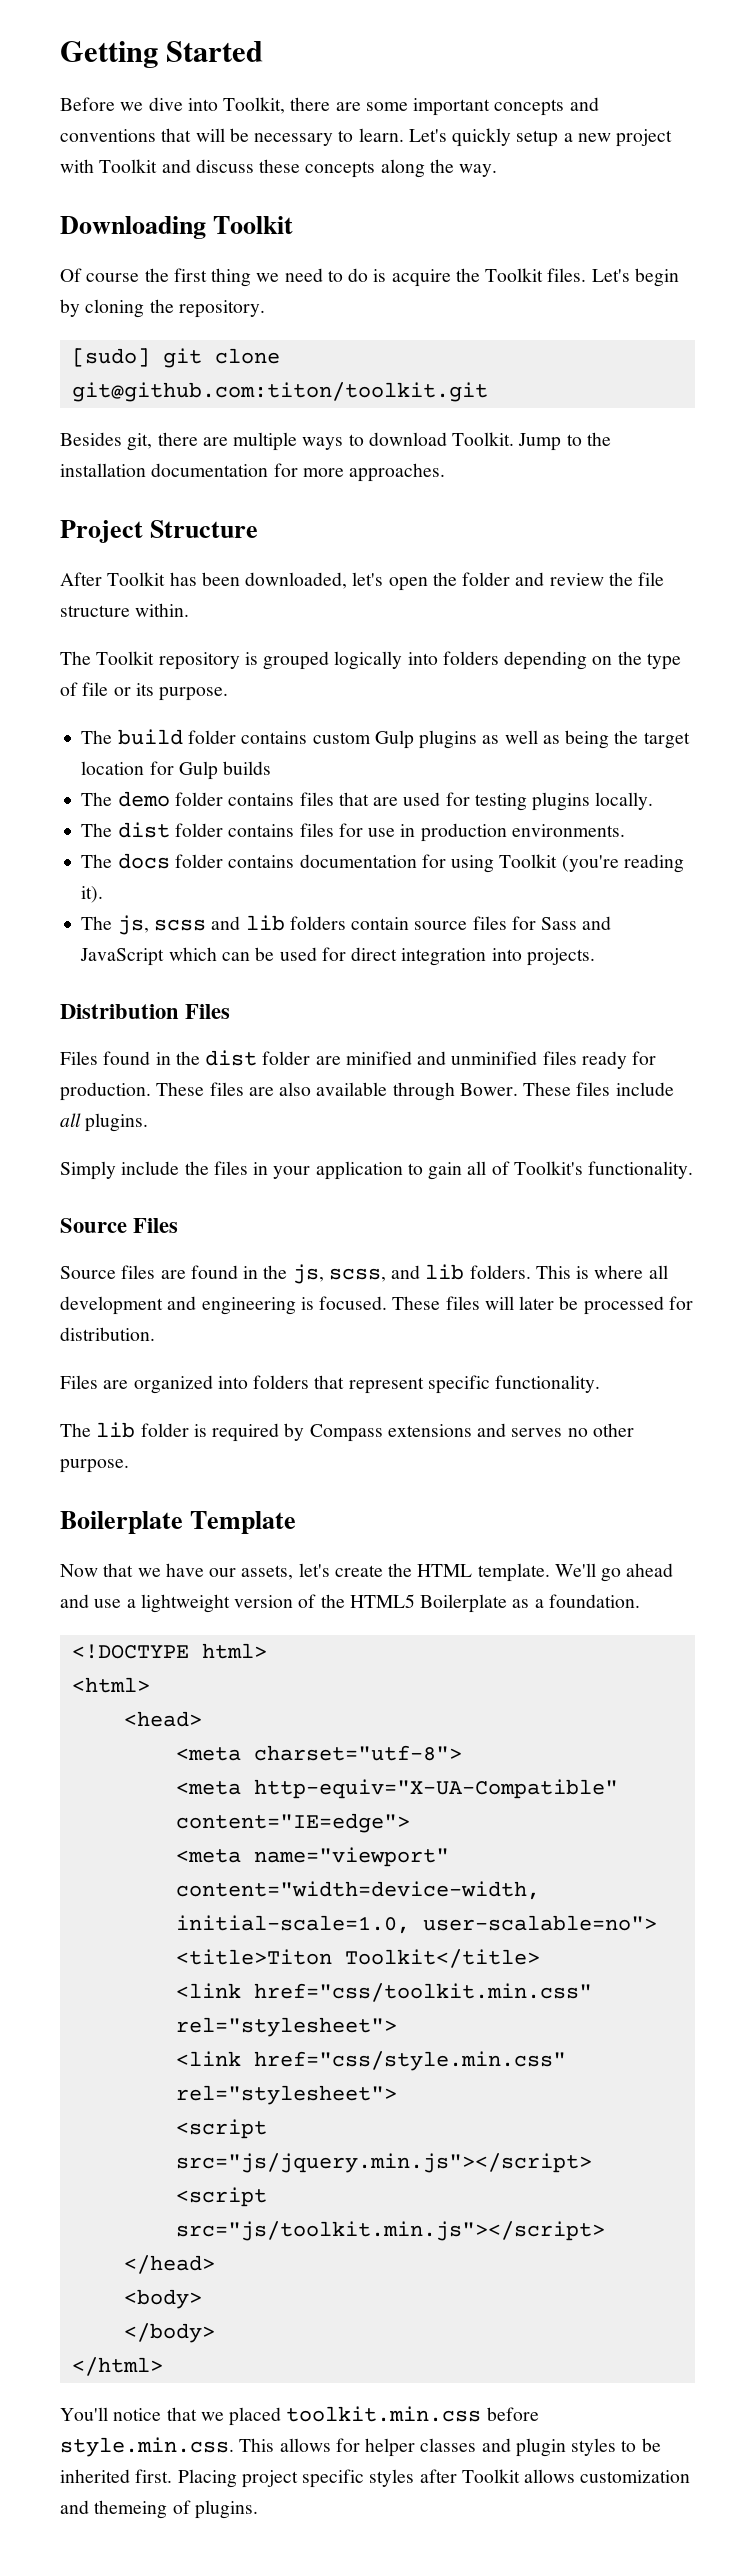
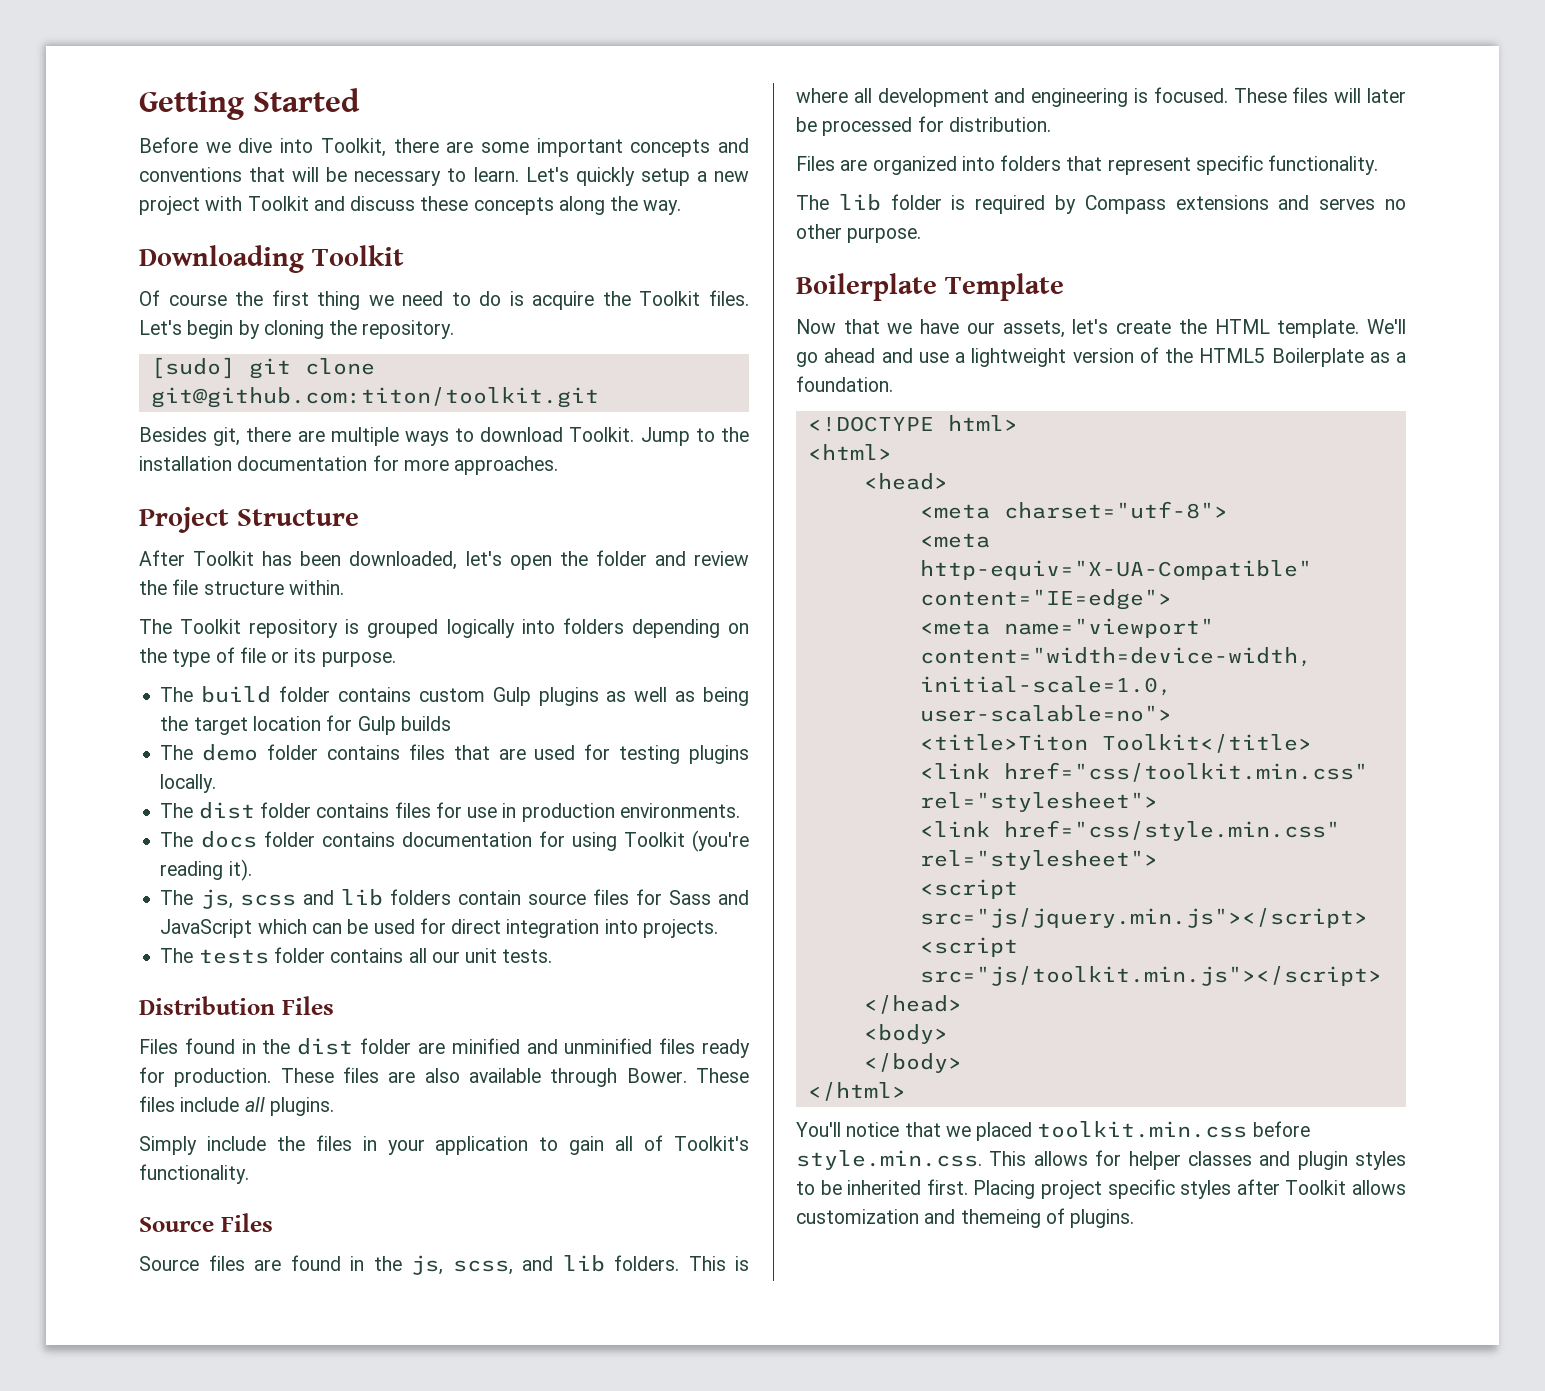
+ The tests folder contains all our unit tests.

